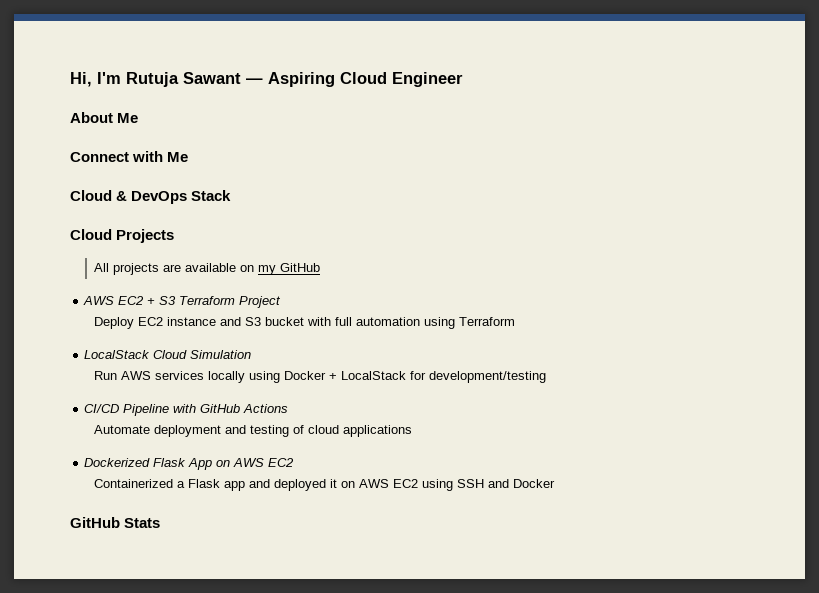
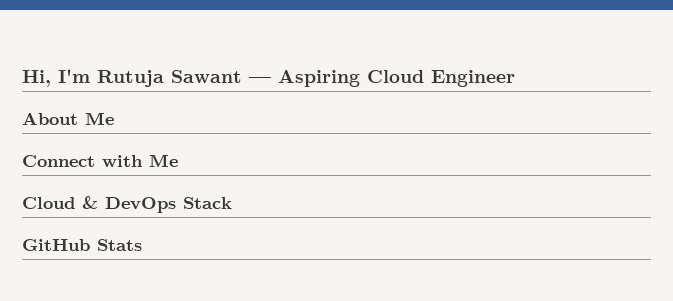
- Cloud Projects
- All projects are available on my GitHub
- AWS EC2 + S3 Terraform Project
- Deploy EC2 instance and S3 bucket with full automation using Terraform
- LocalStack Cloud Simulation
- Run AWS services locally using Docker + LocalStack for development/testing
- CI/CD Pipeline with GitHub Actions
- Automate deployment and testing of cloud applications
- Dockerized Flask App on AWS EC2
- Containerized a Flask app and deployed it on AWS EC2 using SSH and Docker

